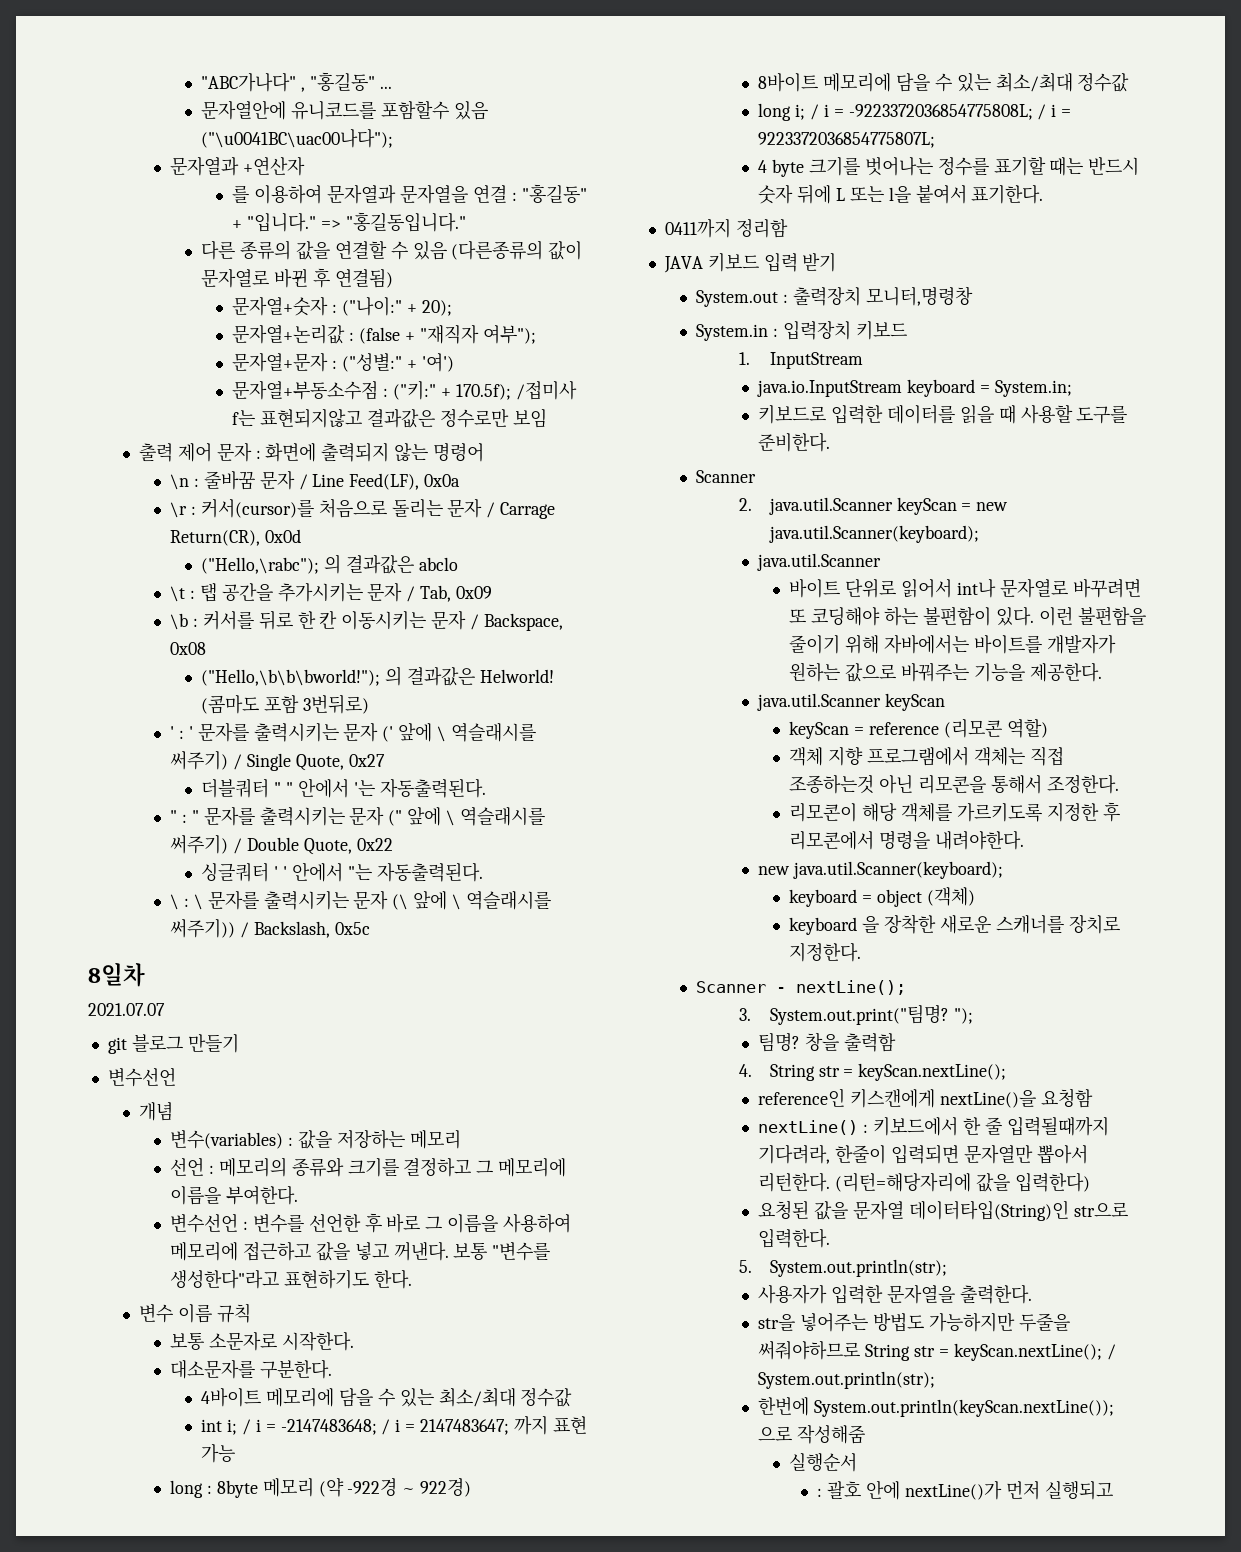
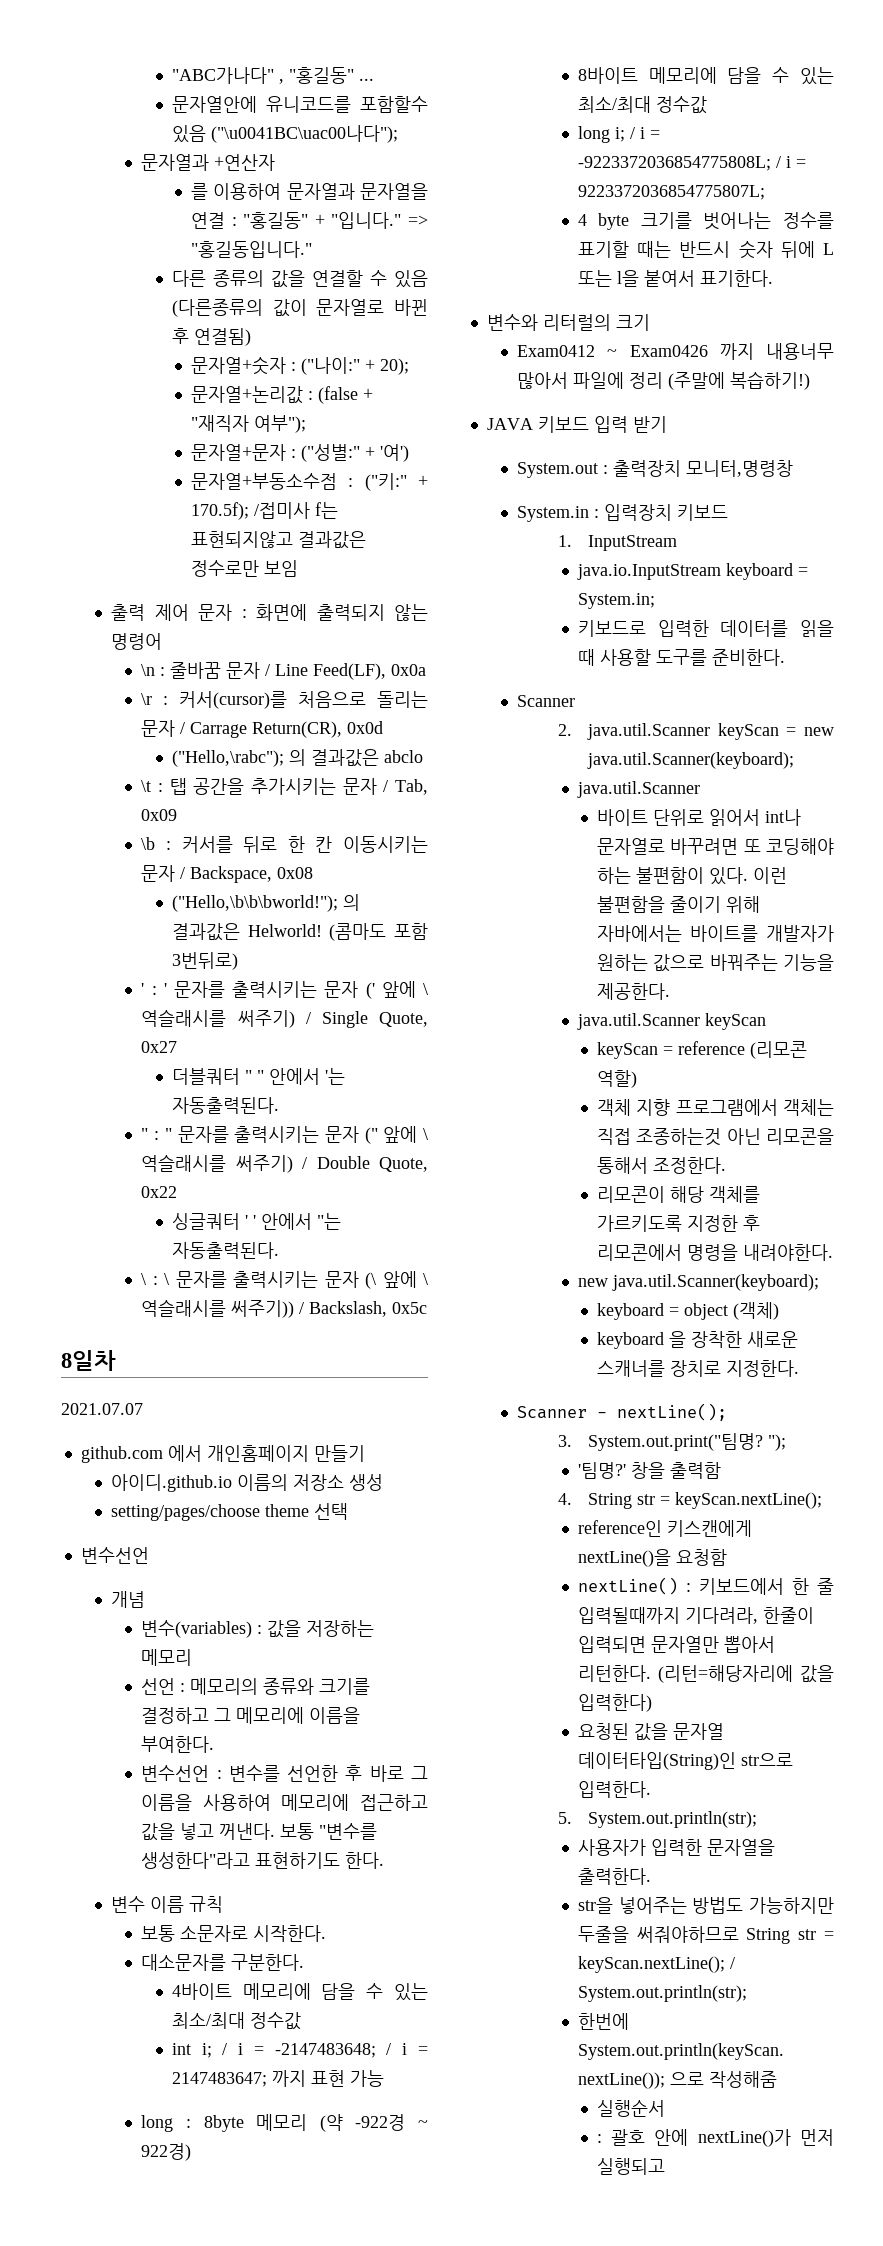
- git 블로그 만들기
+ github.com 에서 개인홈페이지 만들기
+ 아이디.github.io 이름의 저장소 생성
+ setting/pages/choose theme 선택
- 0411까지 정리함
+ 변수와 리터럴의 크기
+ Exam0412 ~ Exam0426 까지 내용너무 많아서 파일에 정리 (주말에 복습하기!)
- 팀명?
+ '팀명?'

